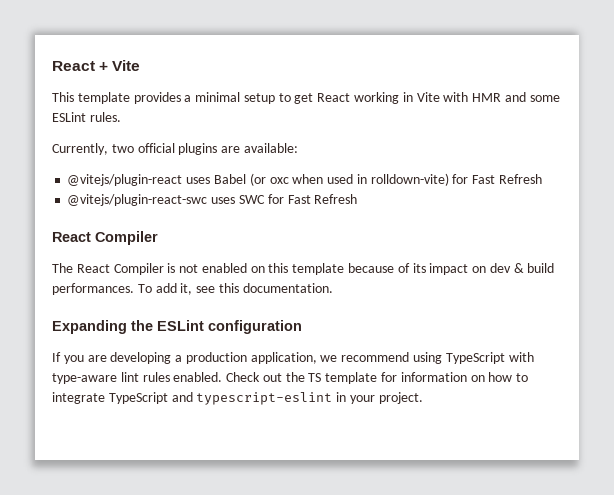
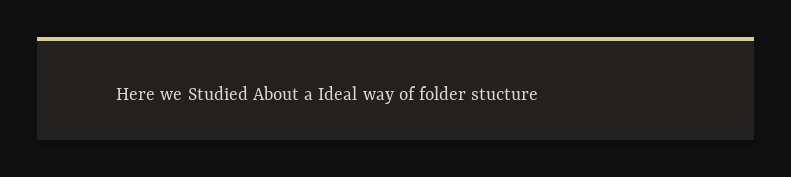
- React + Vite
- This template provides a minimal setup to get React working in Vite with HMR and some ESLint rules.
- Currently, two official plugins are available:
- @vitejs/plugin-react uses Babel (or oxc when used in rolldown-vite) for Fast Refresh
- @vitejs/plugin-react-swc uses SWC for Fast Refresh
- React Compiler
- The React Compiler is not enabled on this template because of its impact on dev & build performances. To add it, see this documentation.
- Expanding the ESLint configuration
- If you are developing a production application, we recommend using TypeScript with type-aware lint rules enabled. Check out the TS template for information on how to integrate TypeScript and typescript-eslint in your project.
+ Here we Studied About a Ideal way of folder stucture

